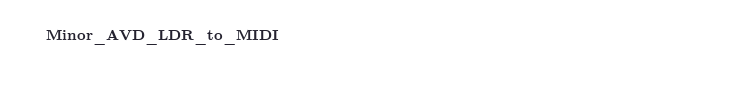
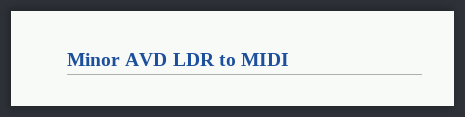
- Minor_AVD_LDR_to_MIDI
+ Minor AVD LDR to MIDI

